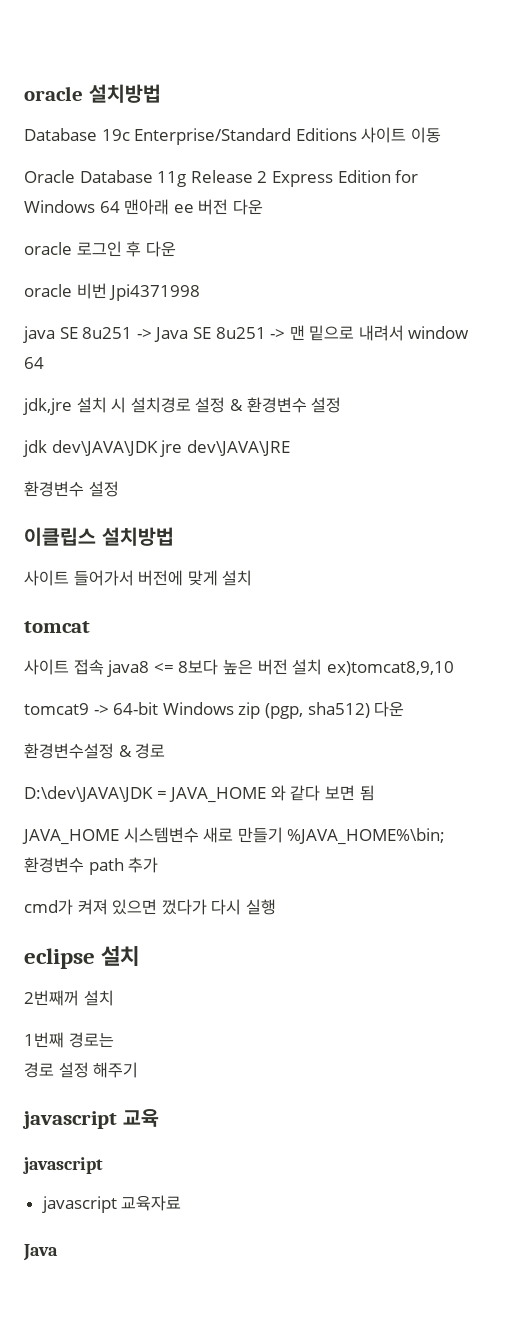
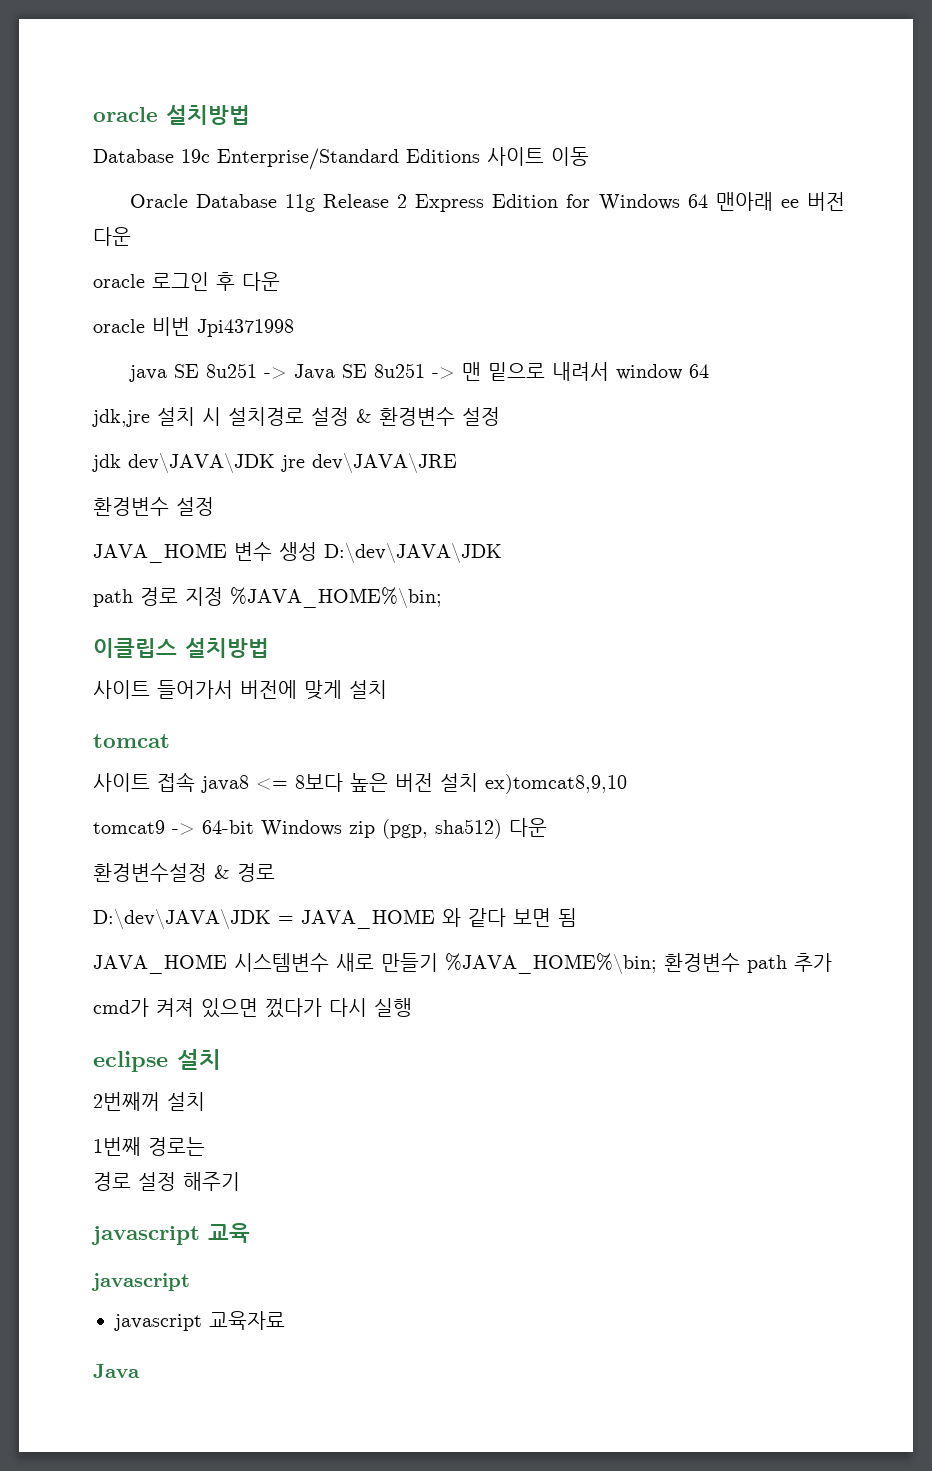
+ JAVA_HOME 변수 생성 D:\dev\JAVA\JDK
+ path 경로 지정 %JAVA_HOME%\bin;

